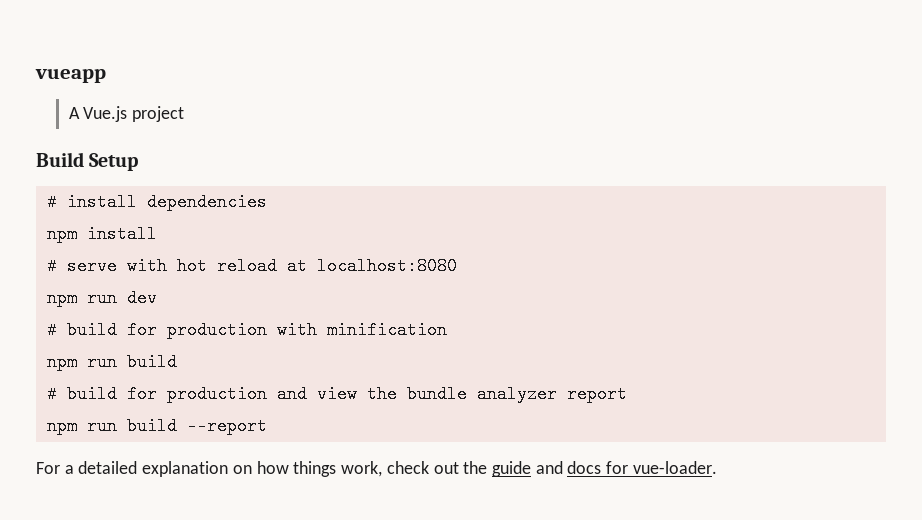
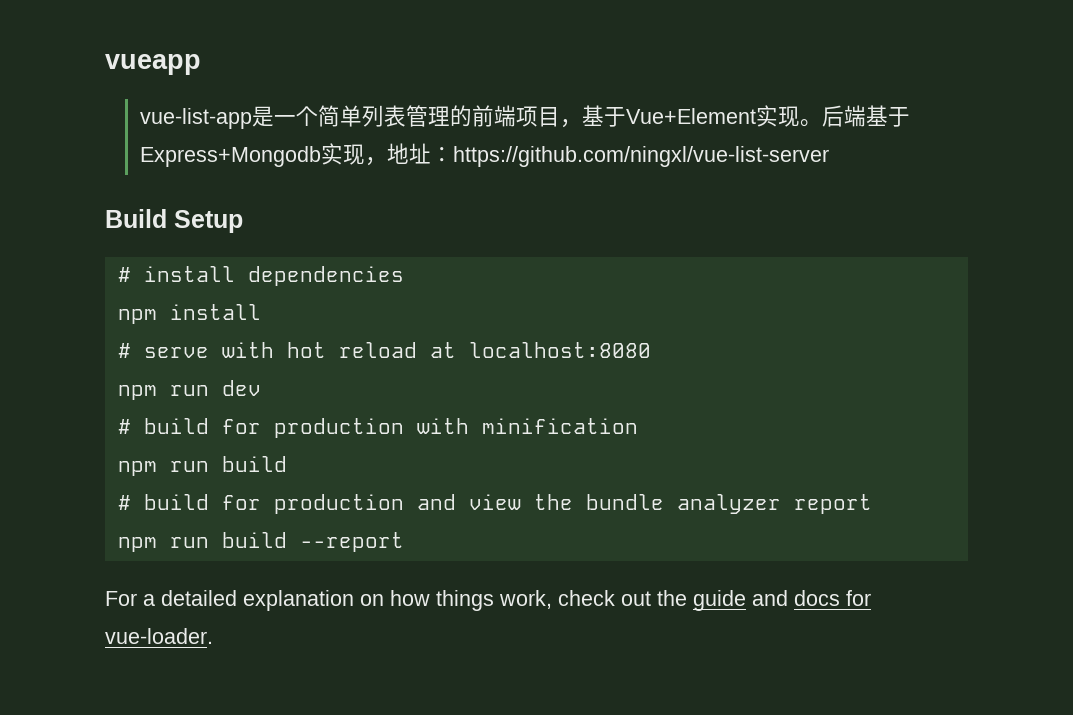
- A Vue.js project
+ vue-list-app是一个简单列表管理的前端项目，基于Vue+Element实现。后端基于Express+Mongodb实现，地址：https://github.com/ningxl/vue-list-server

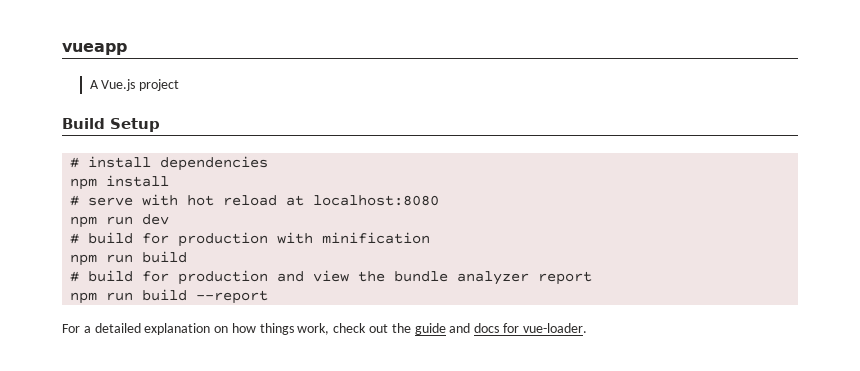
- vue-list-app是一个简单列表管理的前端项目，基于Vue+Element实现。后端基于Express+Mongodb实现，地址：https://github.com/ningxl/vue-list-server
+ A Vue.js project

